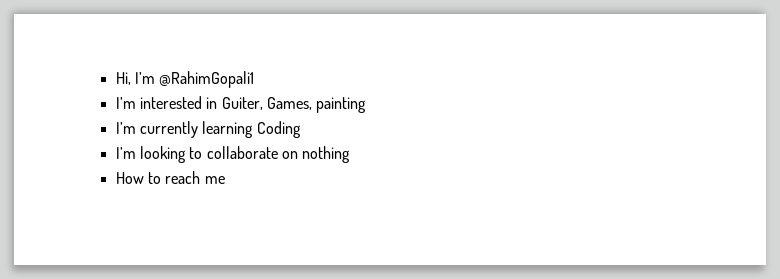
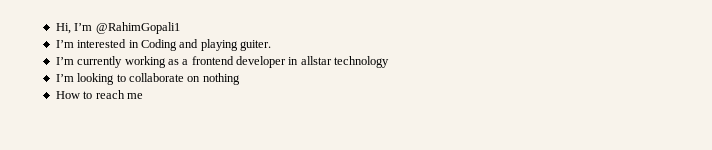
- I’m interested in Guiter, Games, painting
- I’m currently learning Coding
+ I’m interested in Coding and playing guiter.
+ I’m currently working as a frontend developer in allstar technology

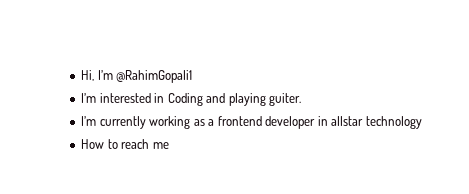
- I’m looking to collaborate on nothing

